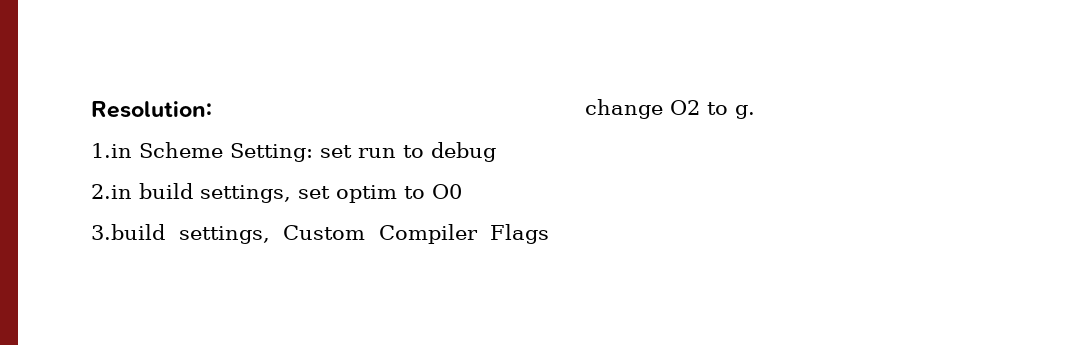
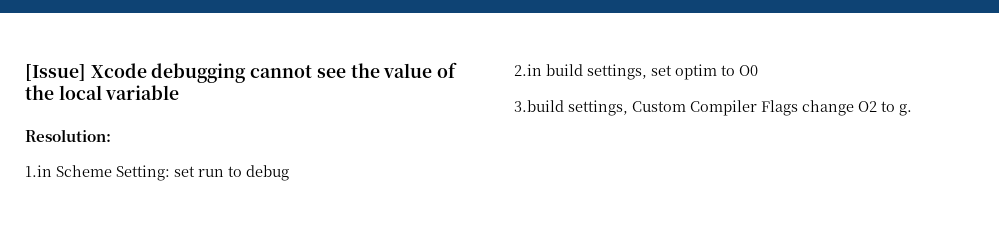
+ [Issue] Xcode debugging cannot see the value of the local variable

